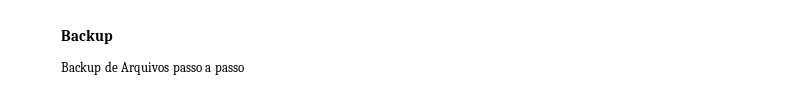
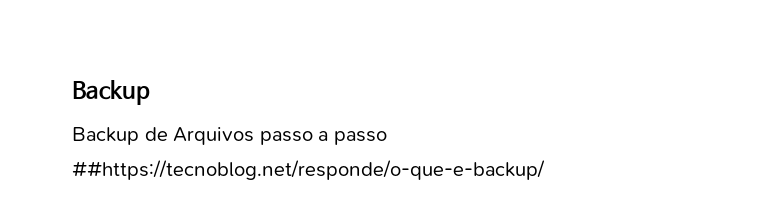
- Backup de Arquivos passo a passo
+ Backup de Arquivos passo a passo ##https://tecnoblog.net/responde/o-que-e-backup/

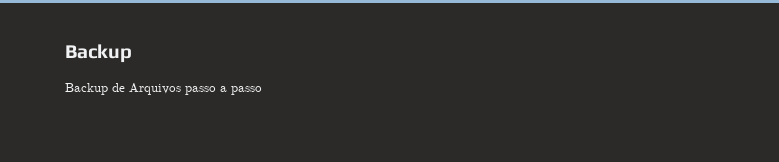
- Backup de Arquivos passo a passo ##https://tecnoblog.net/responde/o-que-e-backup/
+ Backup de Arquivos passo a passo

